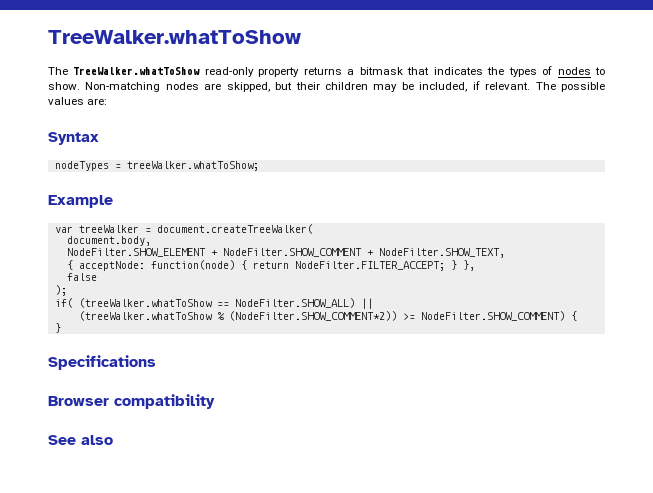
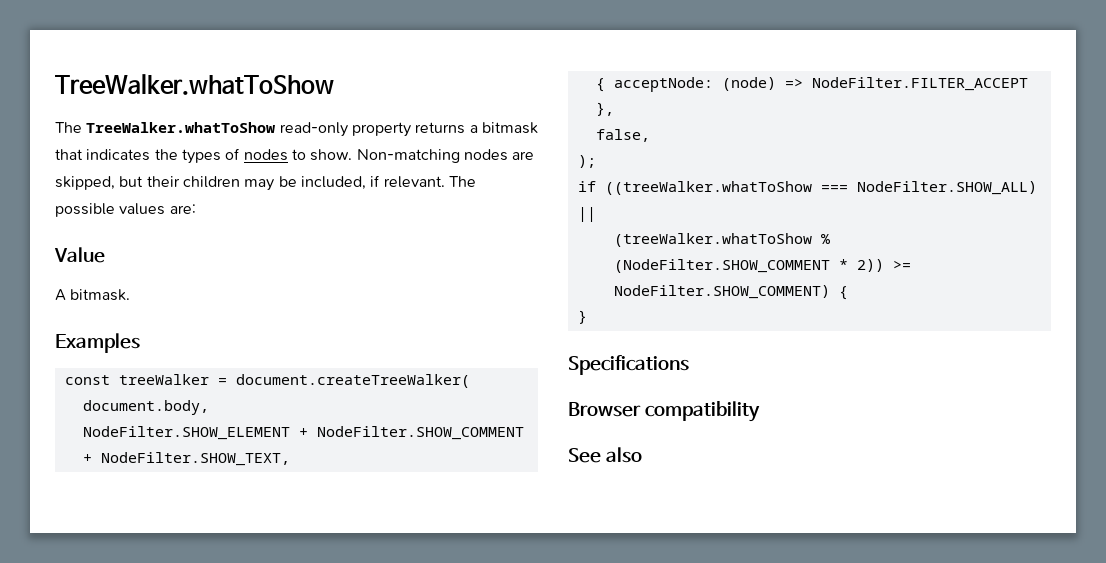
- Syntax
- nodeTypes = treeWalker.whatToShow;
- Example
- var treeWalker = document.createTreeWalker(
+ Value
+ A bitmask.
+ Examples
+ const treeWalker = document.createTreeWalker(
- { acceptNode: function(node) { return NodeFilter.FILTER_ACCEPT; } },
+ { acceptNode: (node) => NodeFilter.FILTER_ACCEPT },
- false
+ false,
- if( (treeWalker.whatToShow == NodeFilter.SHOW_ALL) ||
+ if ((treeWalker.whatToShow === NodeFilter.SHOW_ALL) ||
- (treeWalker.whatToShow % (NodeFilter.SHOW_COMMENT*2)) >= NodeFilter.SHOW_COMMENT) {
+ (treeWalker.whatToShow % (NodeFilter.SHOW_COMMENT * 2)) >= NodeFilter.SHOW_COMMENT) {

